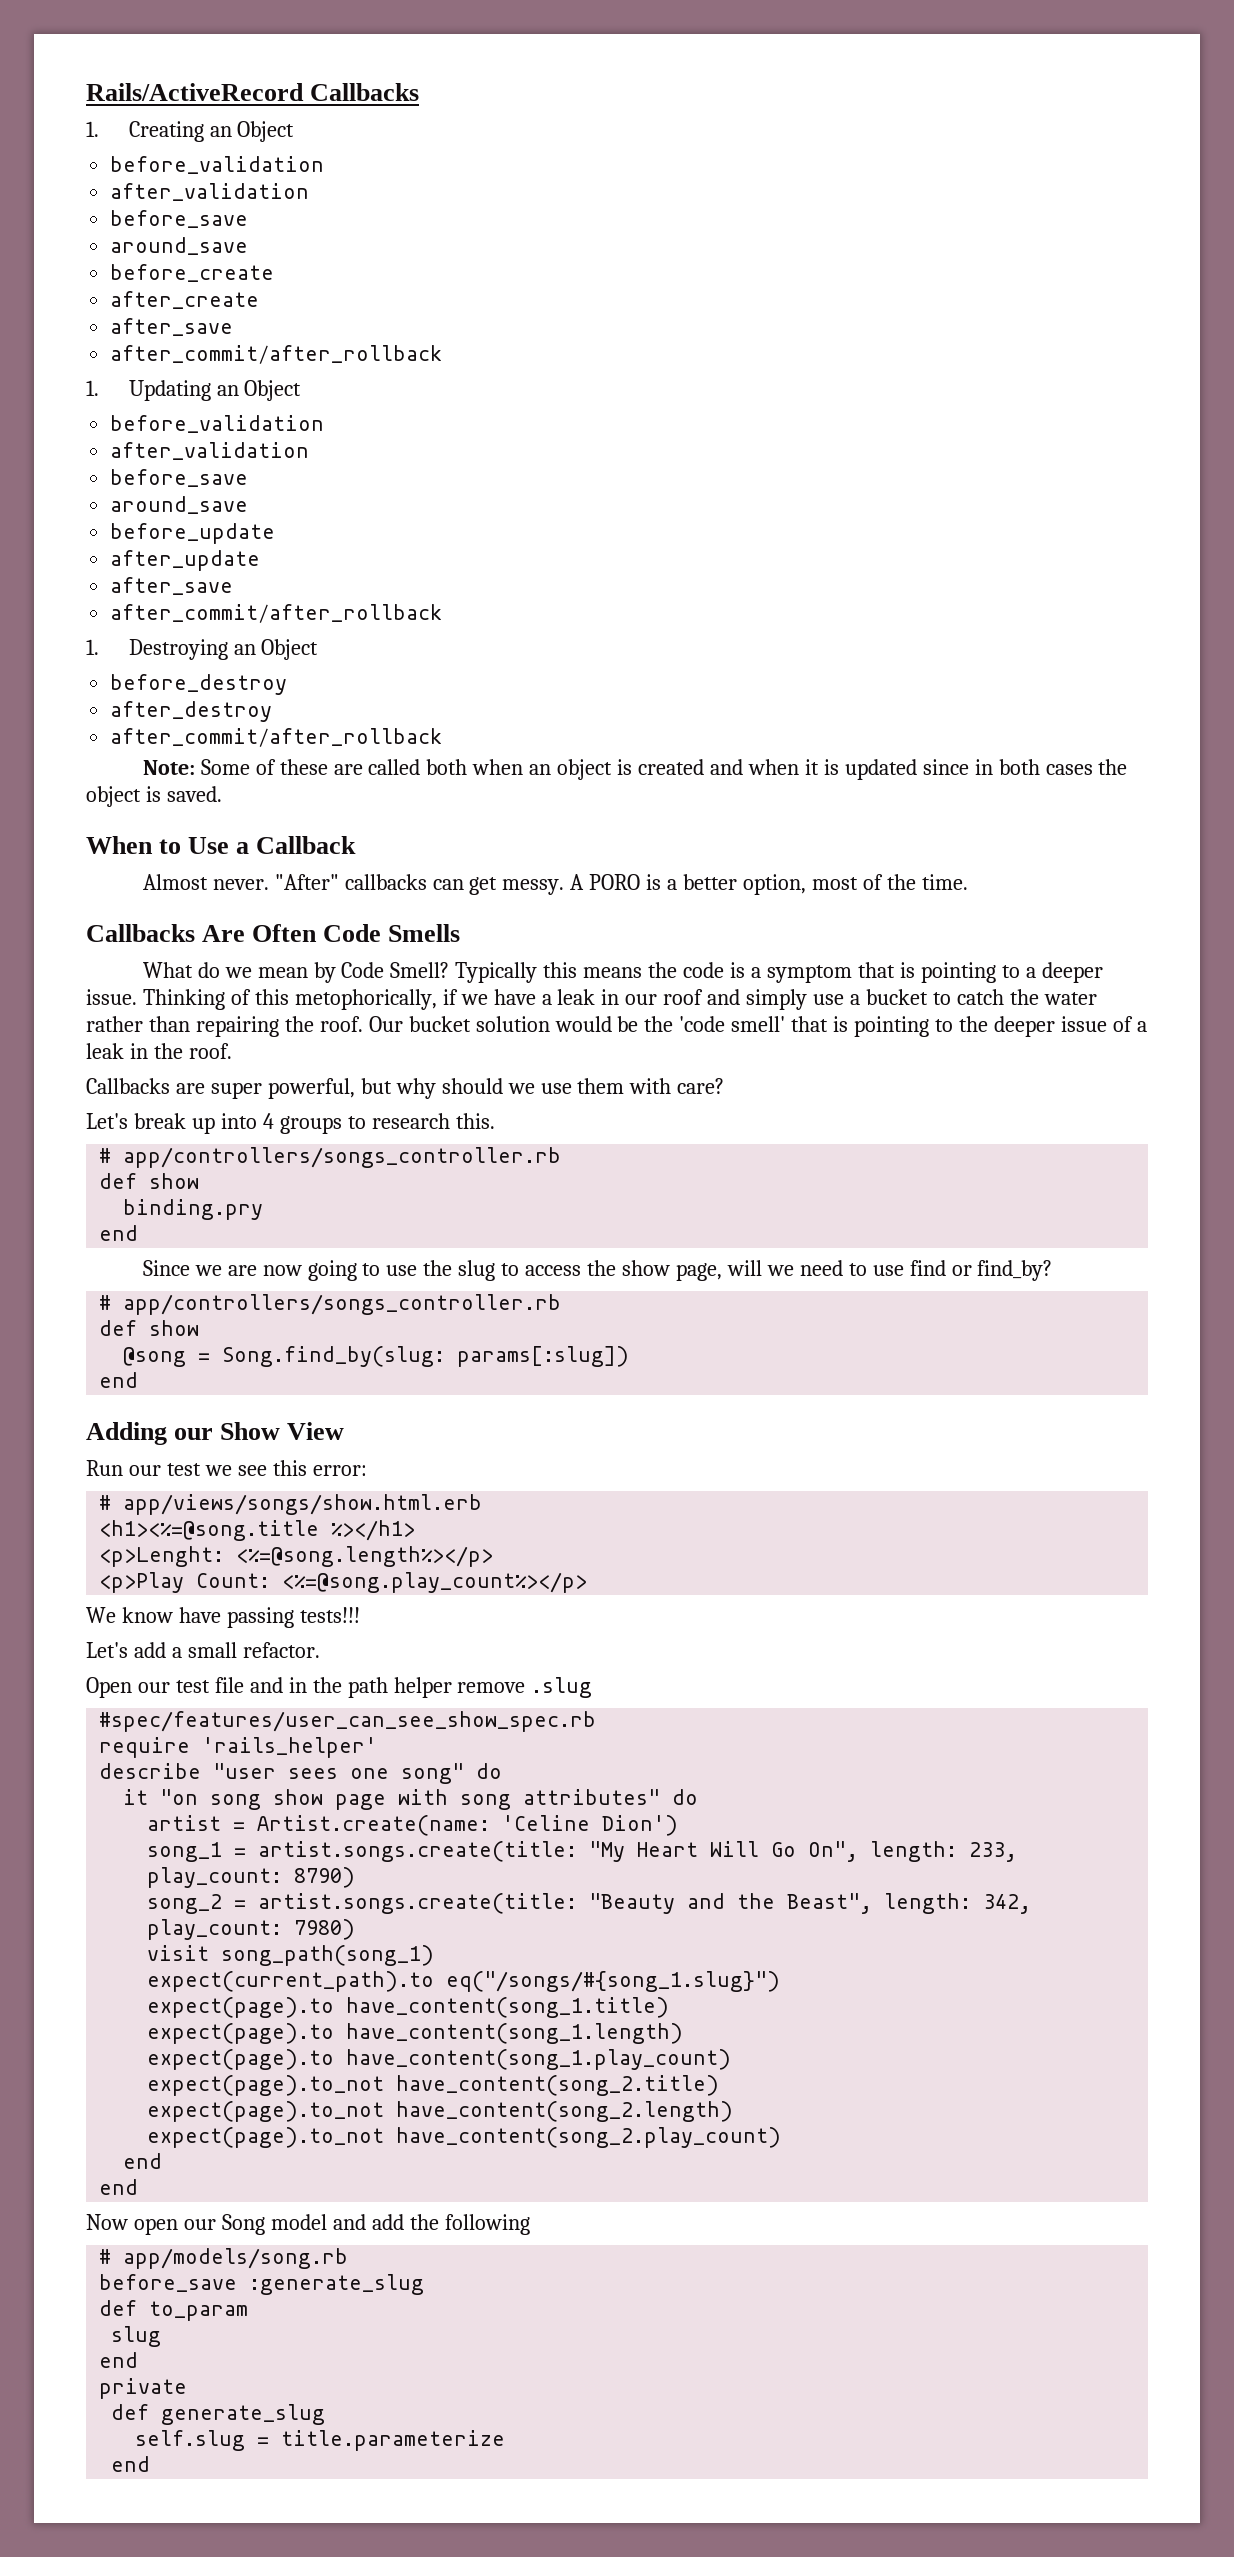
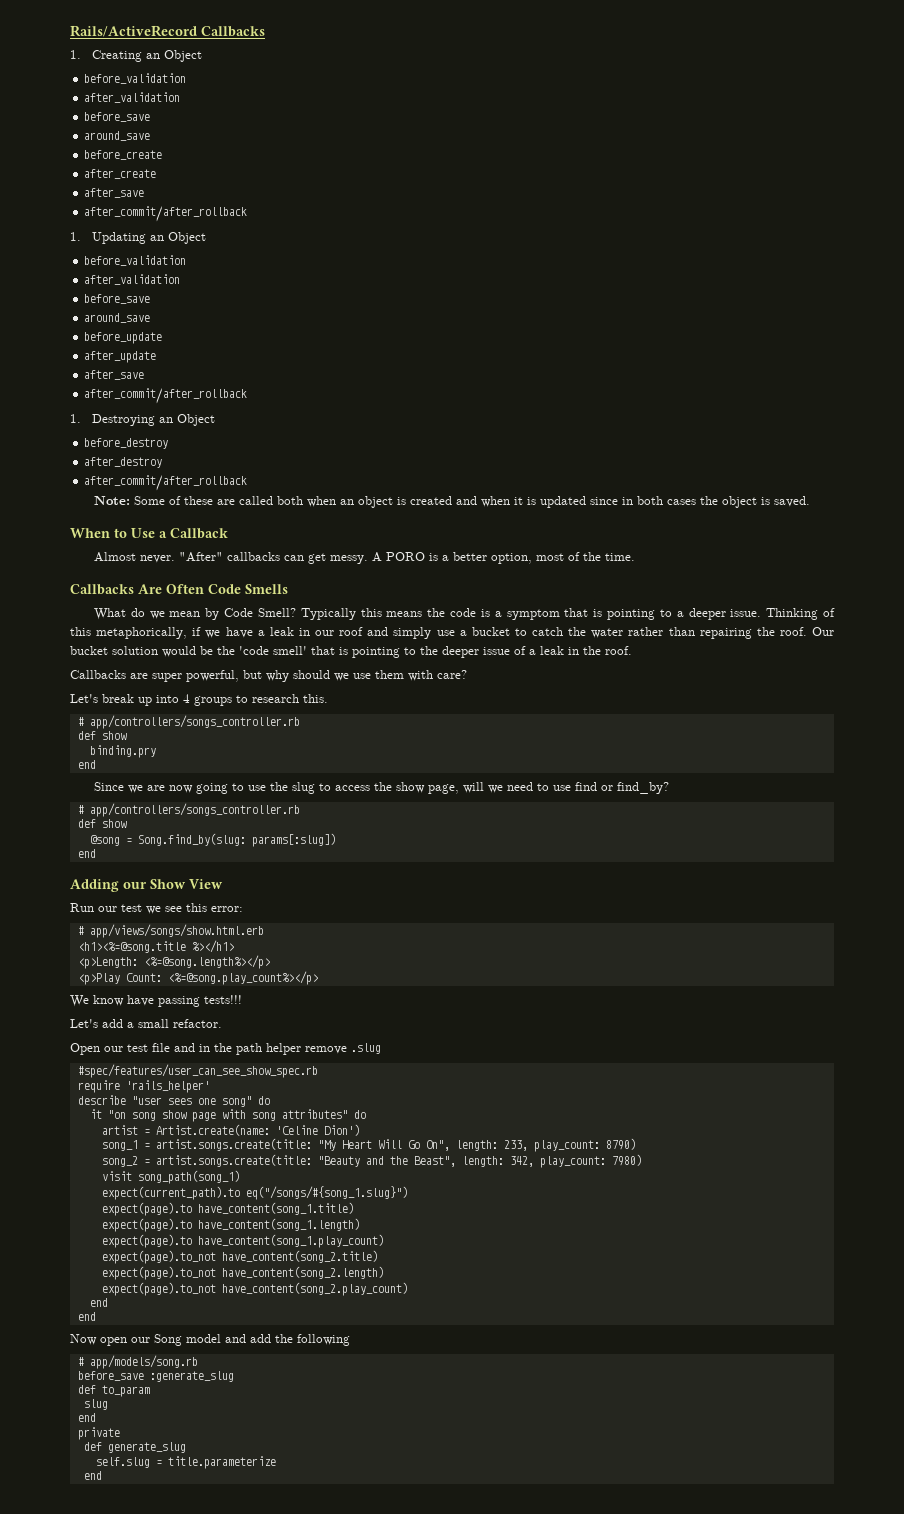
- Thinking of this metophorically, if we have a leak in our roof and simply use a bucket to catch the water rather than repairing the roof.
+ Thinking of this metaphorically, if we have a leak in our roof and simply use a bucket to catch the water rather than repairing the roof.
- <p>Lenght: <%=@song.length%></p>
+ <p>Length: <%=@song.length%></p>

